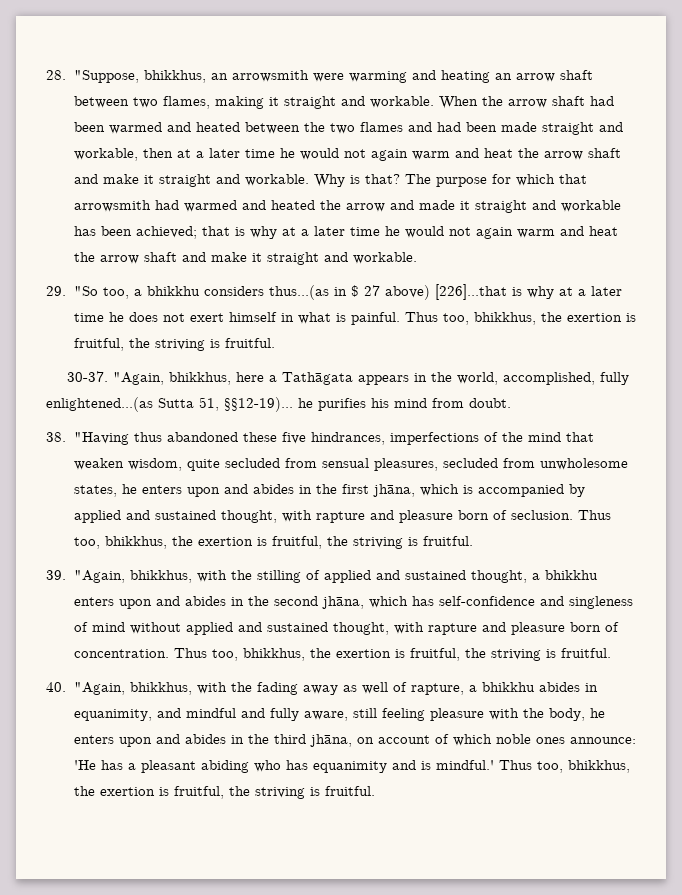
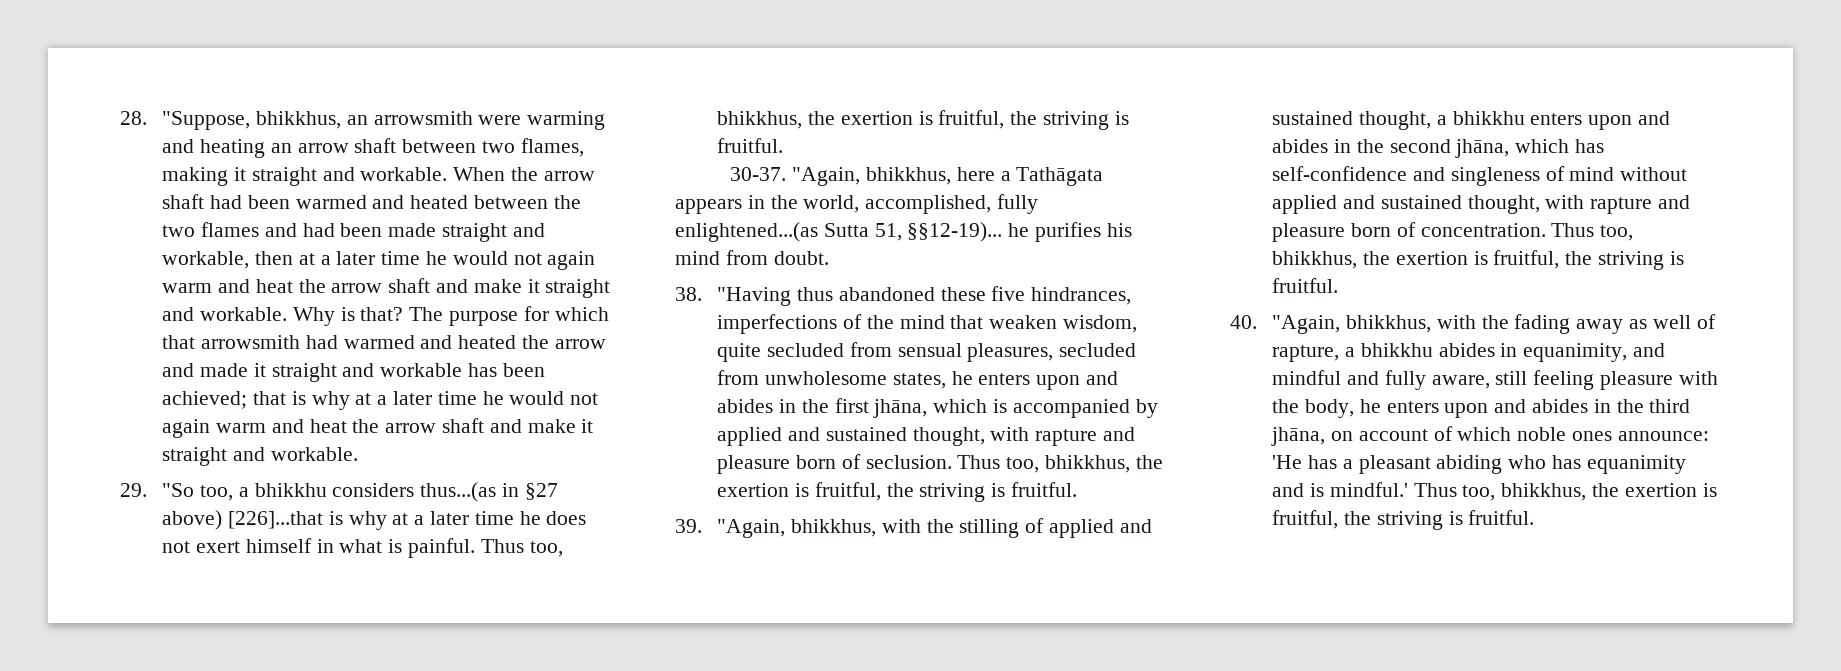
- 29. "So too, a bhikkhu considers thus...(as in $ 27 above) [226]...that is why at a later time he does not exert himself in what is painful.
+ 29. "So too, a bhikkhu considers thus...(as in §27 above) [226]...that is why at a later time he does not exert himself in what is painful.

